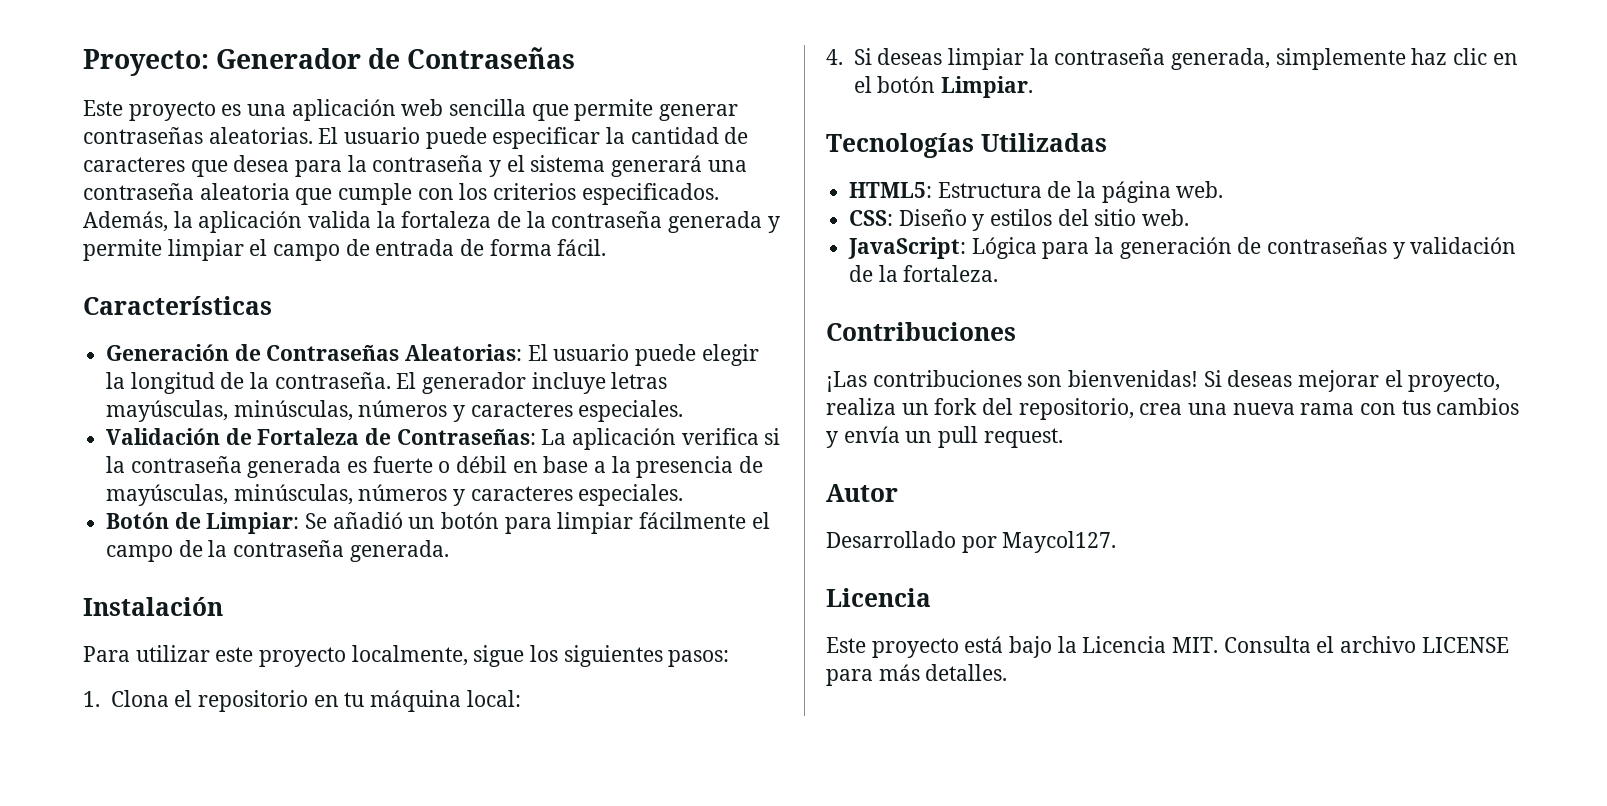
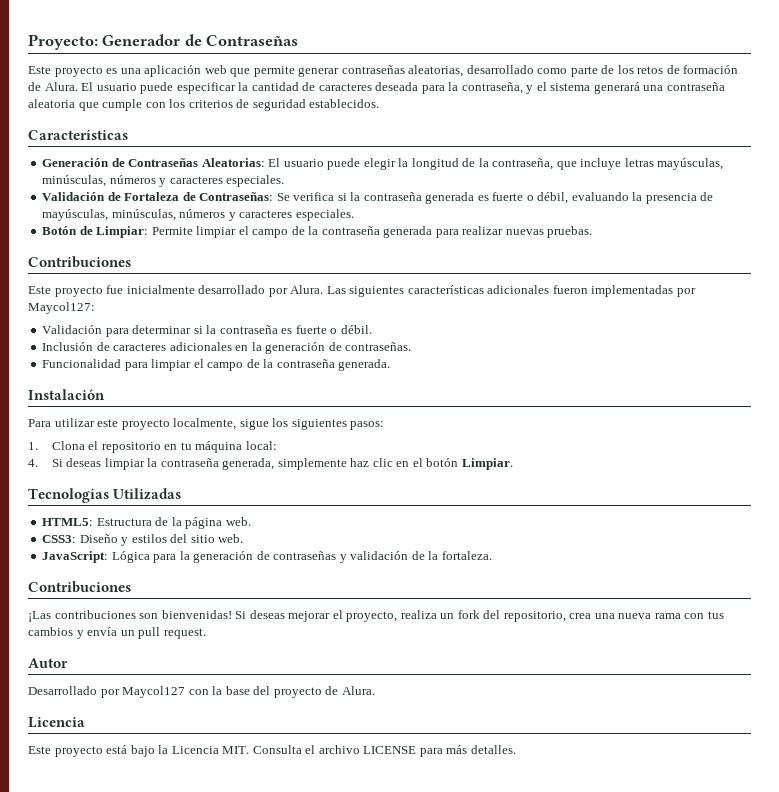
- Este proyecto es una aplicación web sencilla que permite generar contraseñas aleatorias.
+ Este proyecto es una aplicación web que permite generar contraseñas aleatorias, desarrollado como parte de los retos de formación de Alura.
- El usuario puede especificar la cantidad de caracteres que desea para la contraseña y el sistema generará una contraseña aleatoria que cumple con los criterios especificados. Además, la aplicación valida la fortaleza de la contraseña generada y permite limpiar el campo de entrada de forma fácil.
+ El usuario puede especificar la cantidad de caracteres deseada para la contraseña, y el sistema generará una contraseña aleatoria que cumple con los criterios de seguridad establecidos.
- Generación de Contraseñas Aleatorias: El usuario puede elegir la longitud de la contraseña. El generador incluye letras mayúsculas, minúsculas, números y caracteres especiales.
+ Generación de Contraseñas Aleatorias: El usuario puede elegir la longitud de la contraseña, que incluye letras mayúsculas, minúsculas, números y caracteres especiales.
- Validación de Fortaleza de Contraseñas: La aplicación verifica si la contraseña generada es fuerte o débil en base a la presencia de mayúsculas, minúsculas, números y caracteres especiales.
+ Validación de Fortaleza de Contraseñas: Se verifica si la contraseña generada es fuerte o débil, evaluando la presencia de mayúsculas, minúsculas, números y caracteres especiales.
- Botón de Limpiar: Se añadió un botón para limpiar fácilmente el campo de la contraseña generada.
+ Botón de Limpiar: Permite limpiar el campo de la contraseña generada para realizar nuevas pruebas.
+ Contribuciones
+ Este proyecto fue inicialmente desarrollado por Alura. Las siguientes características adicionales fueron implementadas por Maycol127:
+ Validación para determinar si la contraseña es fuerte o débil.
+ Inclusión de caracteres adicionales en la generación de contraseñas.
+ Funcionalidad para limpiar el campo de la contraseña generada.
- CSS: Diseño y estilos del sitio web.
+ CSS3: Diseño y estilos del sitio web.
- Desarrollado por Maycol127.
+ Desarrollado por Maycol127 con la base del proyecto de Alura.

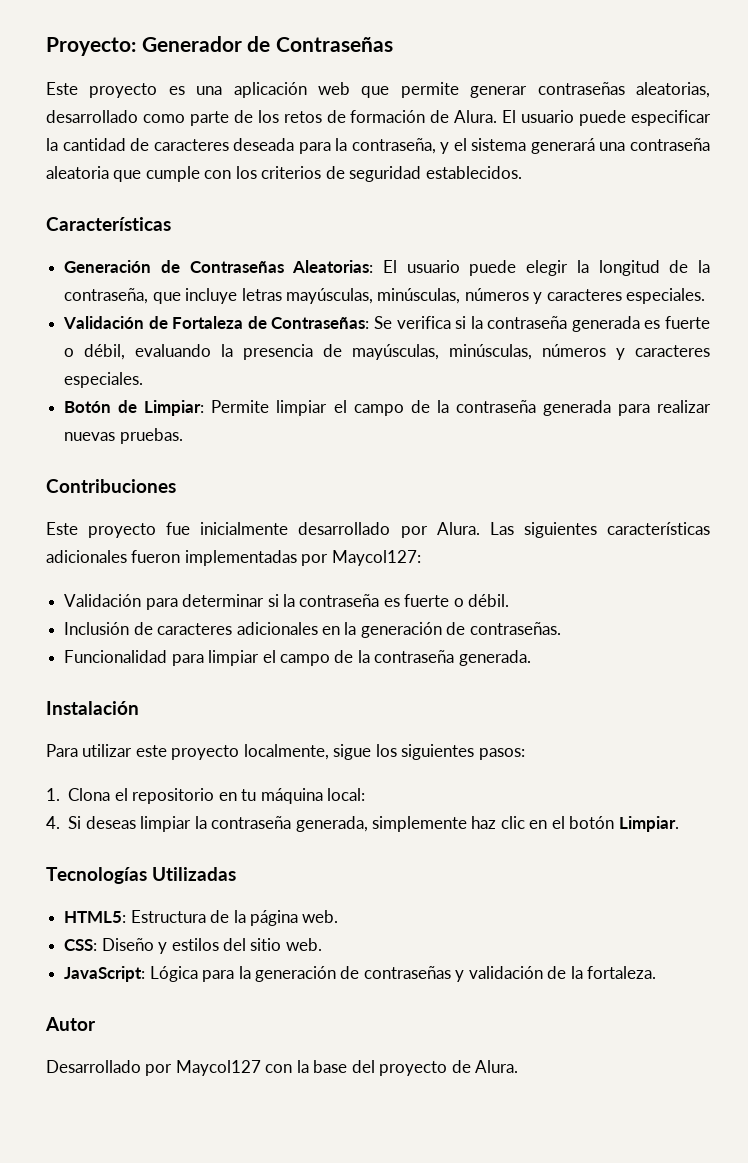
- CSS3: Diseño y estilos del sitio web.
+ CSS: Diseño y estilos del sitio web.
  JavaScript: Lógica para la generación de contraseñas y validación de la fortaleza.
- Contribuciones
- ¡Las contribuciones son bienvenidas! Si deseas mejorar el proyecto, realiza un fork del repositorio, crea una nueva rama con tus cambios y envía un pull request.
  Desarrollado por Maycol127 con la base del proyecto de Alura.
- Licencia
- Este proyecto está bajo la Licencia MIT. Consulta el archivo LICENSE para más detalles.

